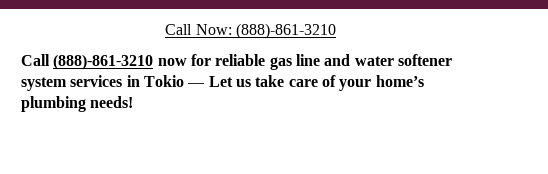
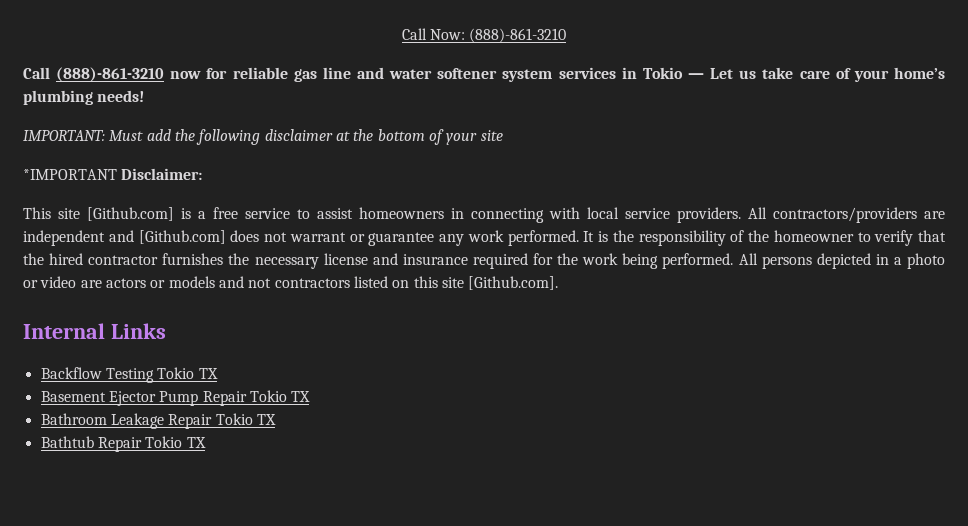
+ IMPORTANT: Must add the following disclaimer at the bottom of your site
+ *IMPORTANT Disclaimer:
+ This site [Github.com] is a free service to assist homeowners in connecting with local service providers. All contractors/providers are independent and [Github.com] does not warrant or guarantee any work performed. It is the responsibility of the homeowner to verify that the hired contractor furnishes the necessary license and insurance required for the work being performed. All persons depicted in a photo or video are actors or models and not contractors listed on this site [Github.com].
+ Internal Links
+ Backflow Testing Tokio TX
+ Basement Ejector Pump Repair Tokio TX
+ Bathroom Leakage Repair Tokio TX
+ Bathtub Repair Tokio TX

